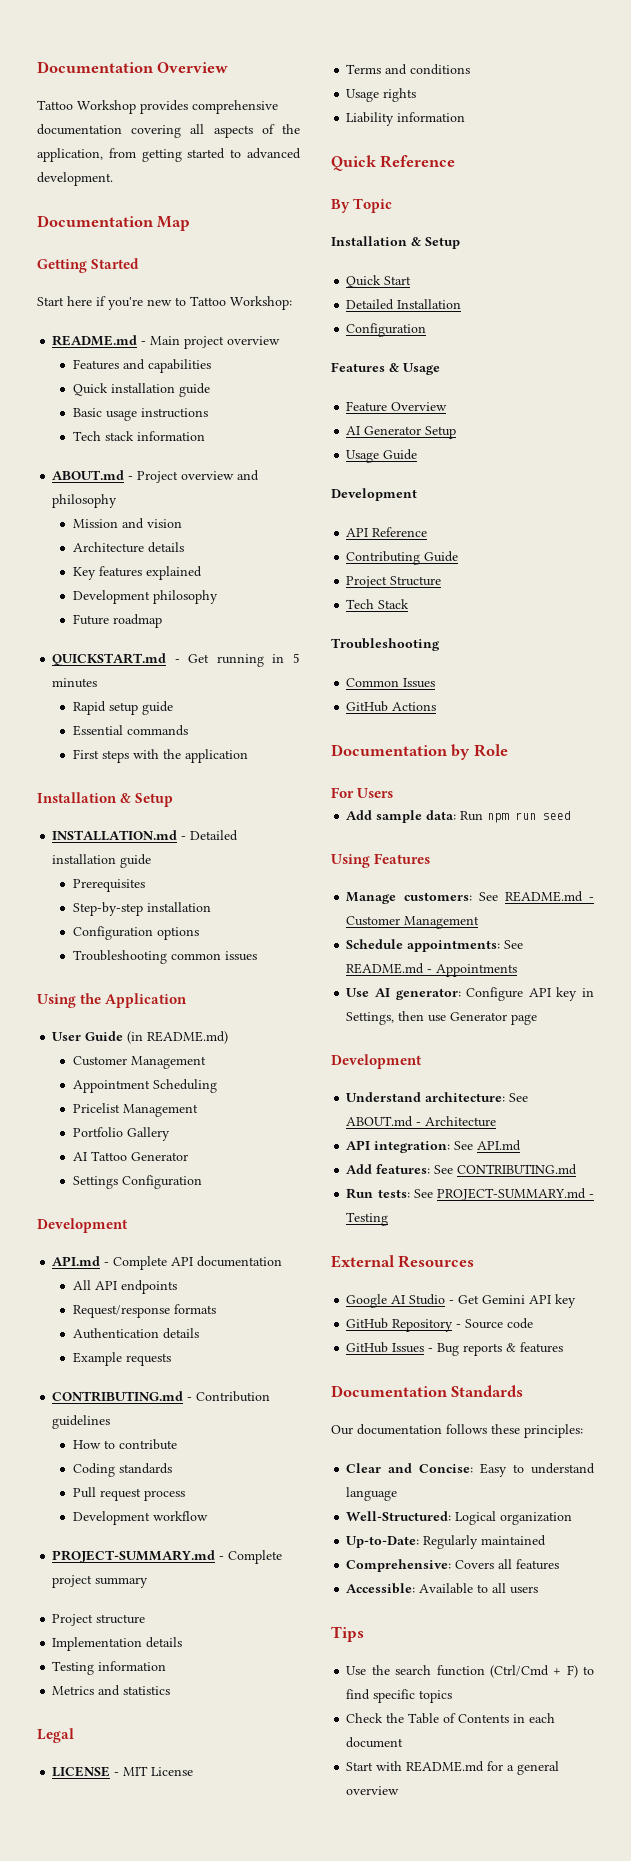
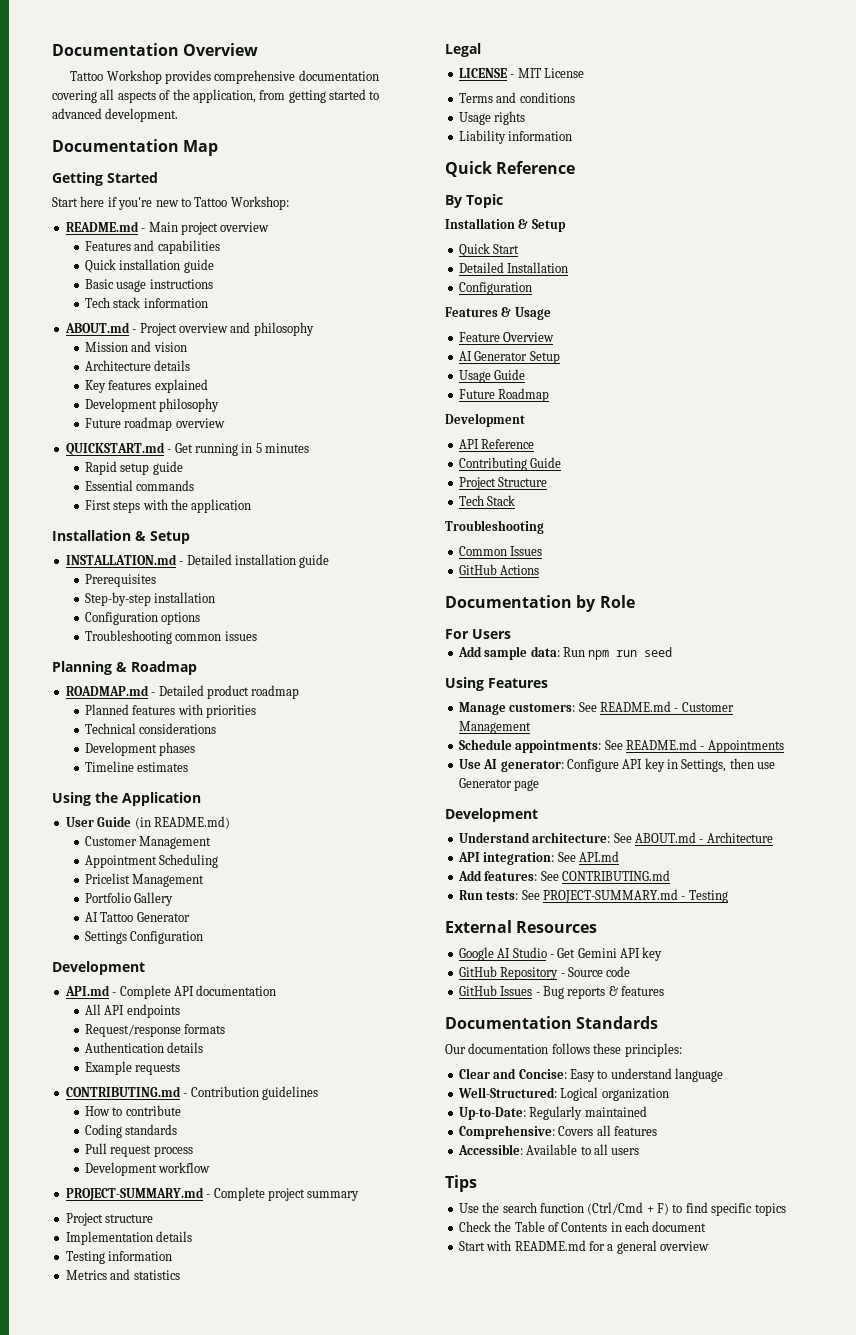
- Future roadmap
+ Future roadmap overview
+ Planning & Roadmap
+ ROADMAP.md - Detailed product roadmap
+ Planned features with priorities
+ Technical considerations
+ Development phases
+ Timeline estimates
+ Future Roadmap

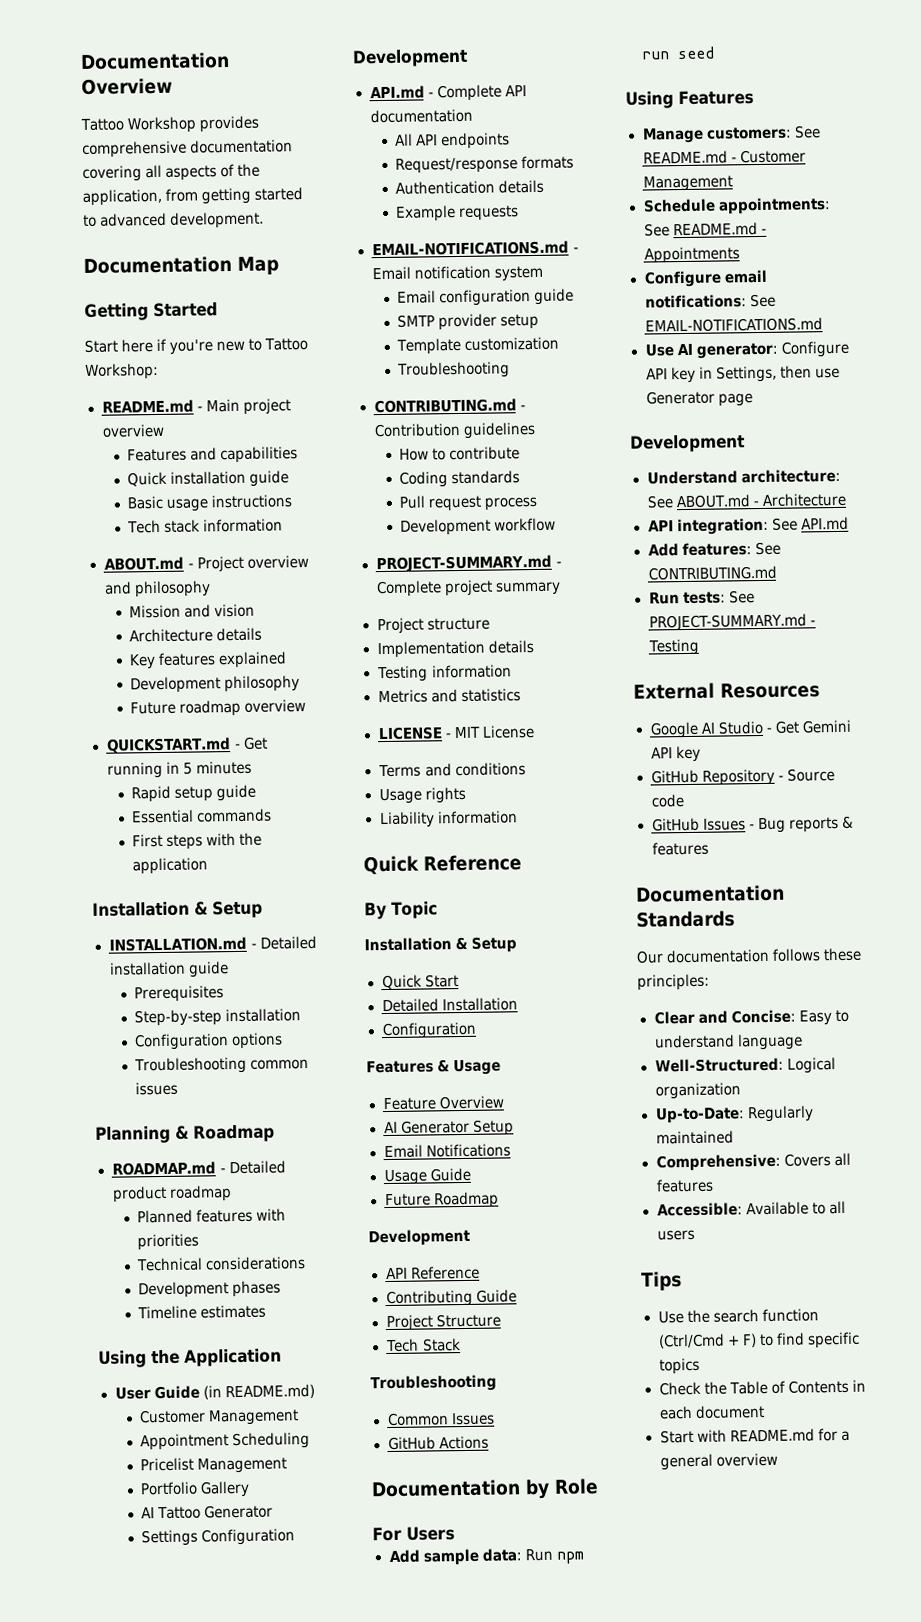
+ EMAIL-NOTIFICATIONS.md - Email notification system
+ Email configuration guide
+ SMTP provider setup
+ Template customization
+ Troubleshooting
- Legal
+ Email Notifications
+ Configure email notifications: See EMAIL-NOTIFICATIONS.md

